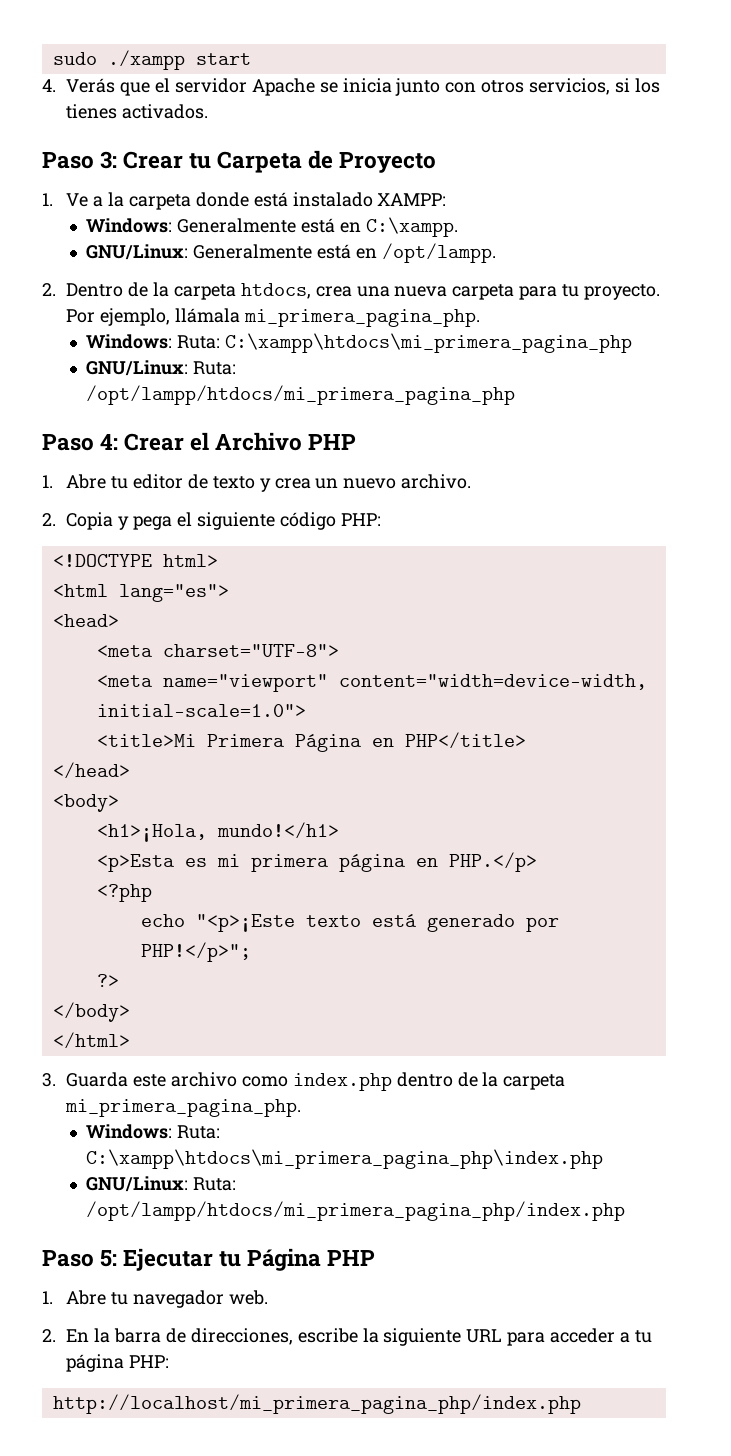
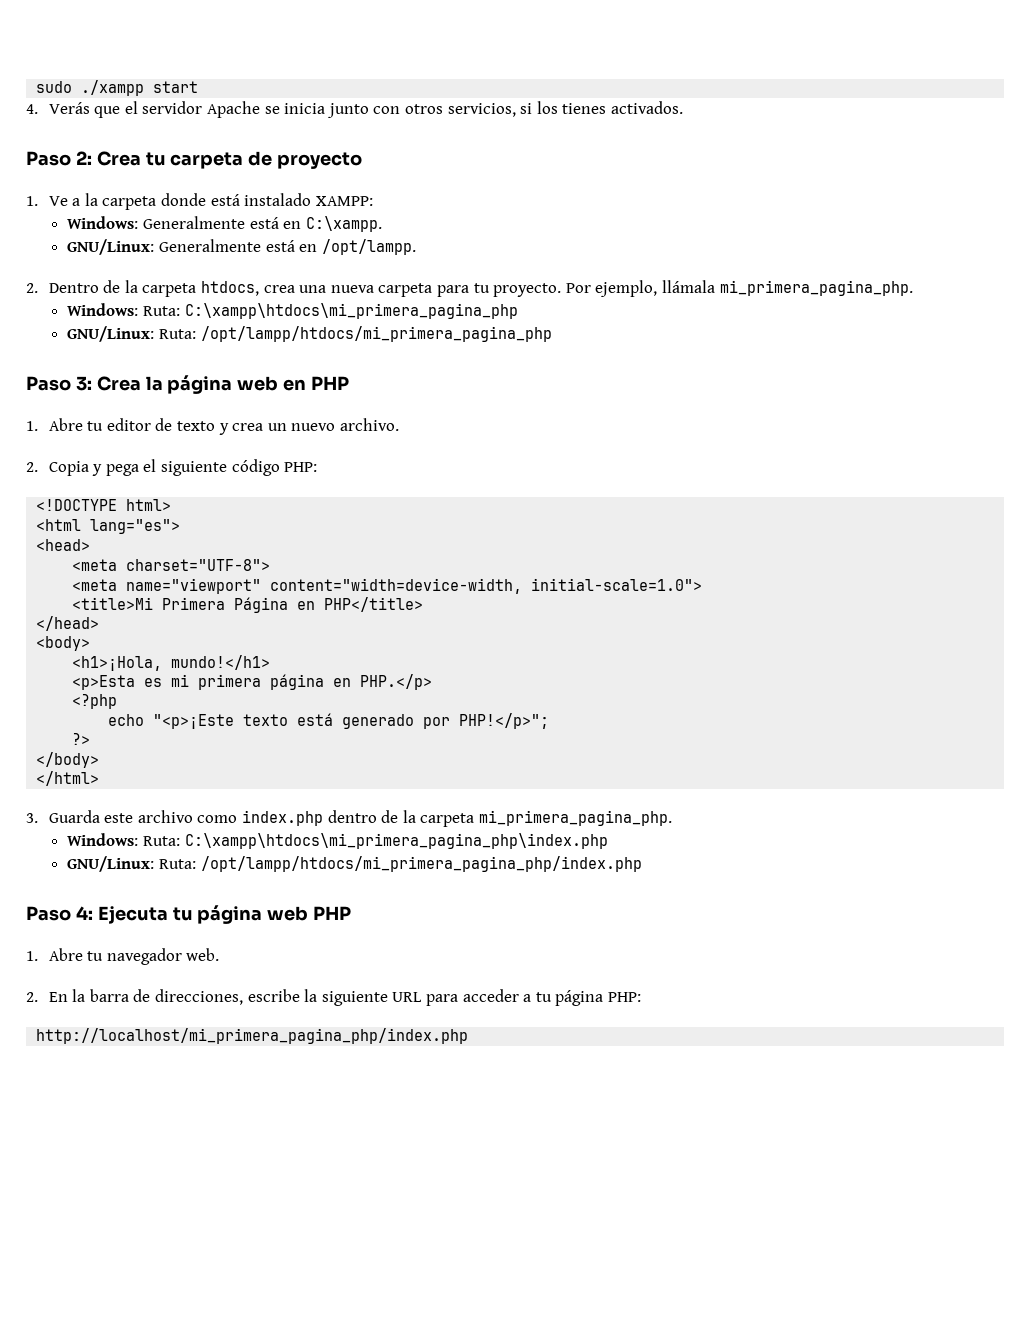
- Paso 3: Crear tu Carpeta de Proyecto
+ Paso 2: Crea tu carpeta de proyecto
- Paso 4: Crear el Archivo PHP
+ Paso 3: Crea la página web en PHP
- Paso 5: Ejecutar tu Página PHP
+ Paso 4: Ejecuta tu página web PHP

